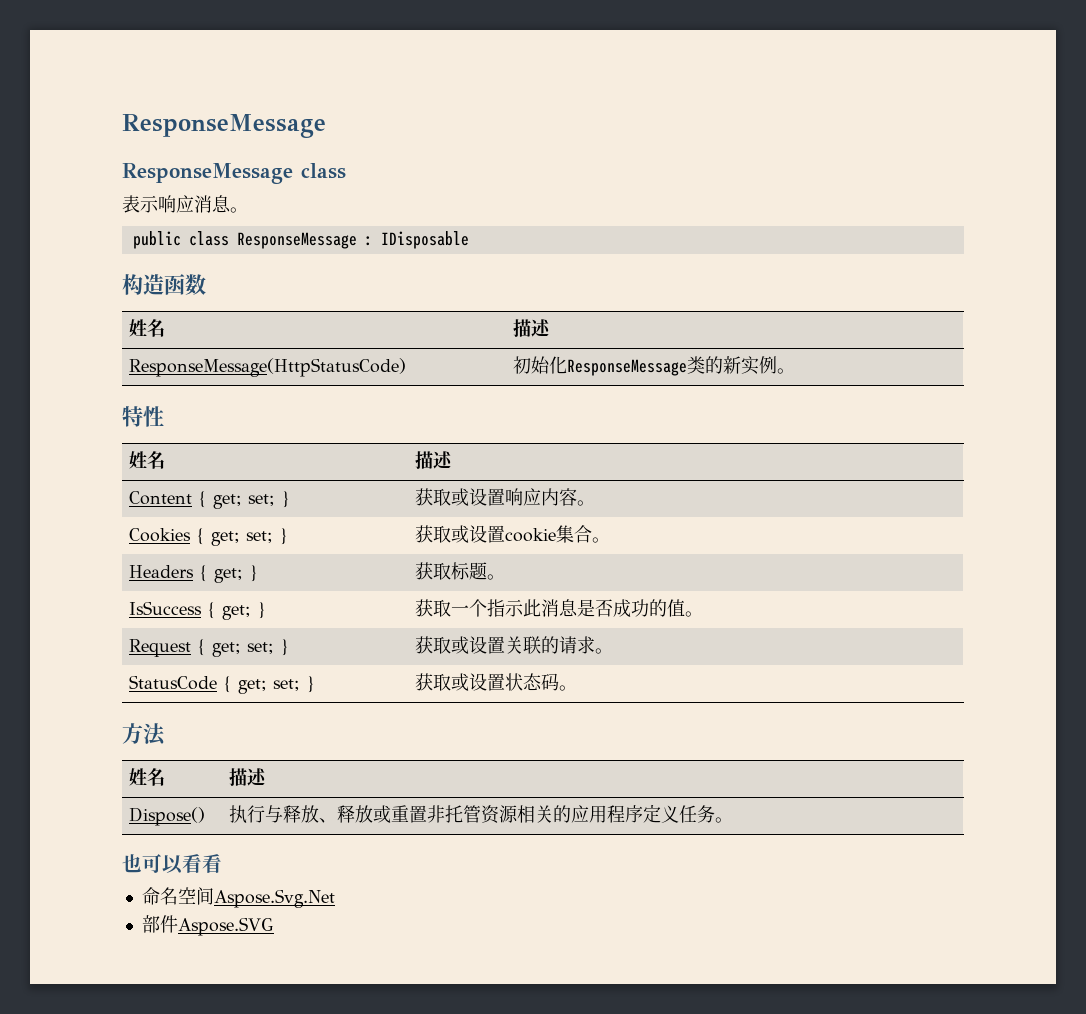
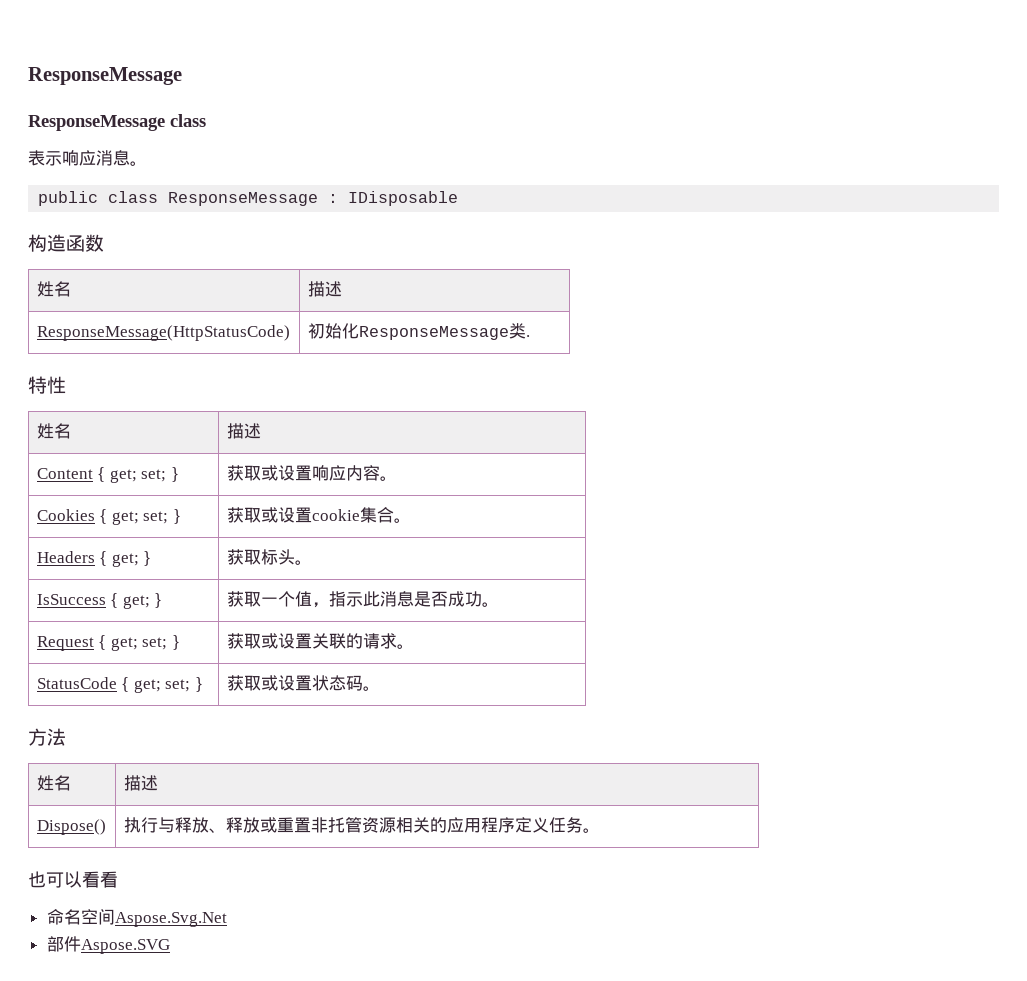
- ResponseMessage(HttpStatusCode) | 初始化ResponseMessage类的新实例。
+ ResponseMessage(HttpStatusCode) | 初始化ResponseMessage类.
- Headers { get; } | 获取标题。
+ Headers { get; } | 获取标头。
- IsSuccess { get; } | 获取一个指示此消息是否成功的值。
+ IsSuccess { get; } | 获取一个值，指示此消息是否成功。

